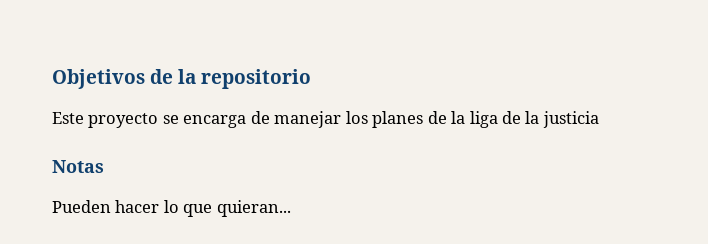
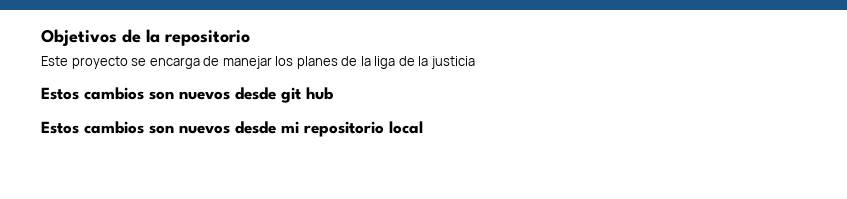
- Notas
- Pueden hacer lo que quieran...
+ Estos cambios son nuevos desde git hub
+ Estos cambios son nuevos desde mi repositorio local

